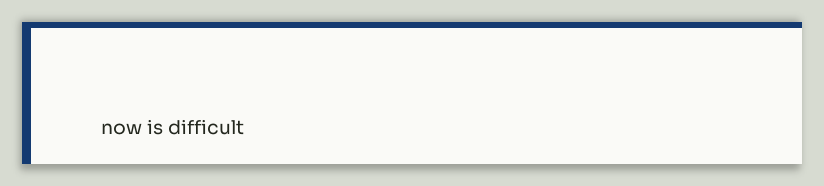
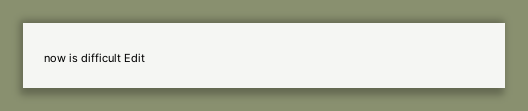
- now is difficult
+ now is difficult Edit

